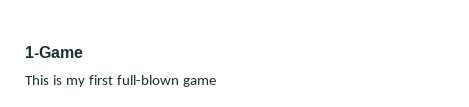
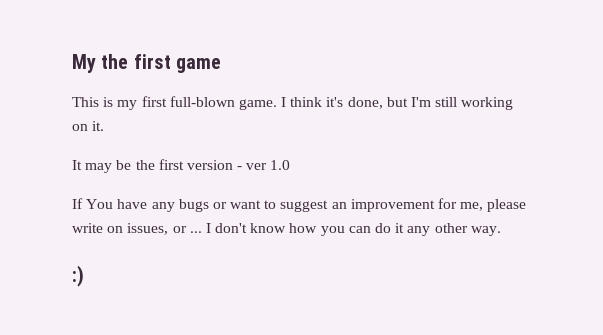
- 1-Game
+ My the first game
- This is my first full-blown game
+ This is my first full-blown game. I think it's done, but I'm still working on it.
+ It may be the first version - ver 1.0
+ If You have any bugs or want to suggest an improvement for me, please write on issues, or ... I don't know how you can do it any other way.
+ :)

